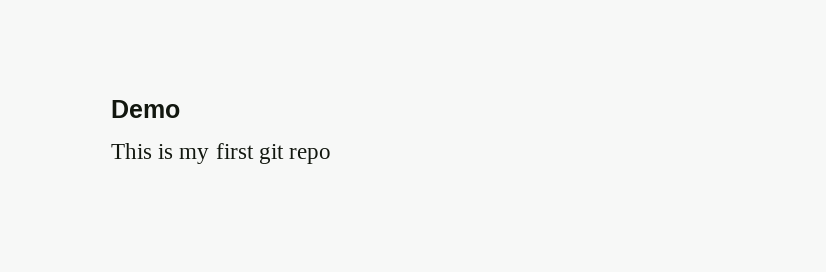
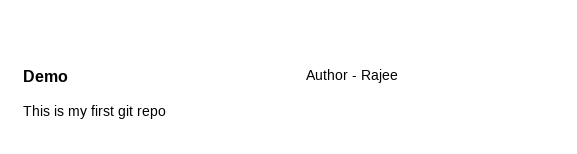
+ Author - Rajee

